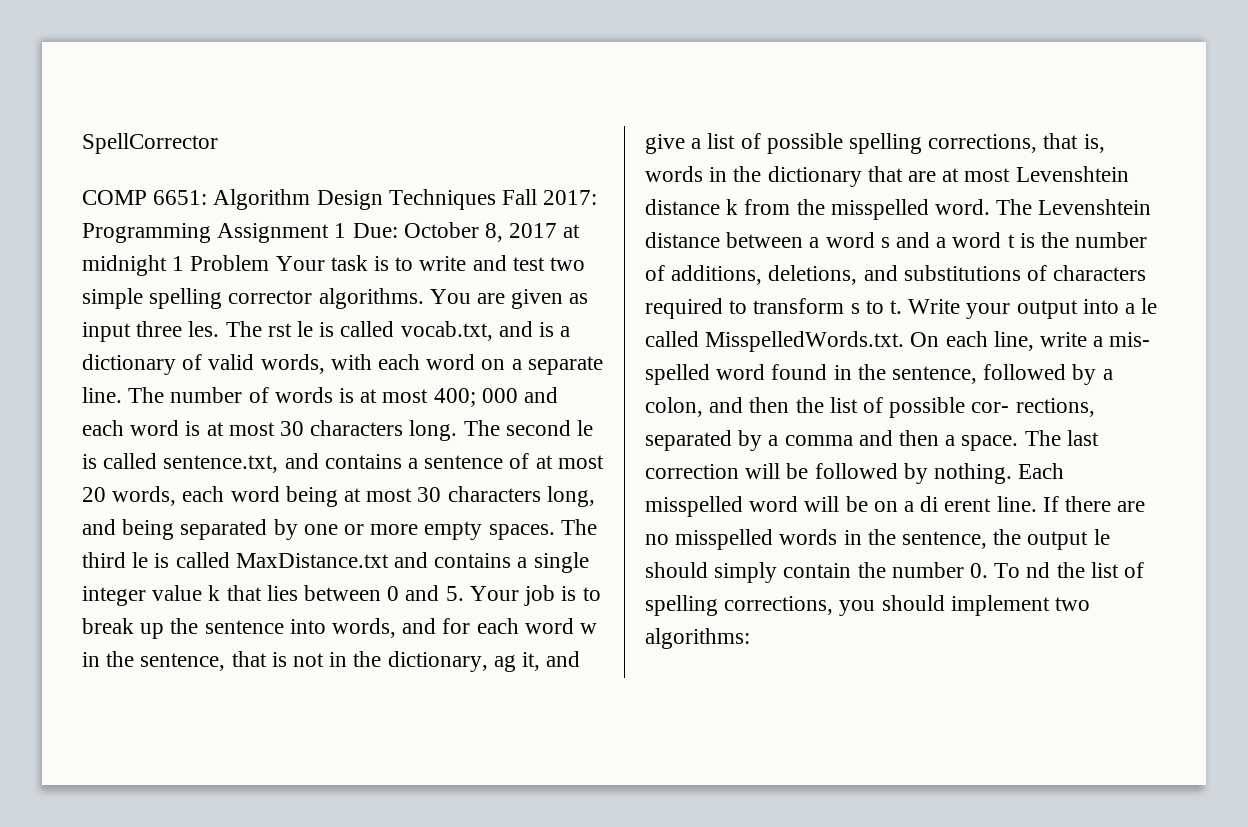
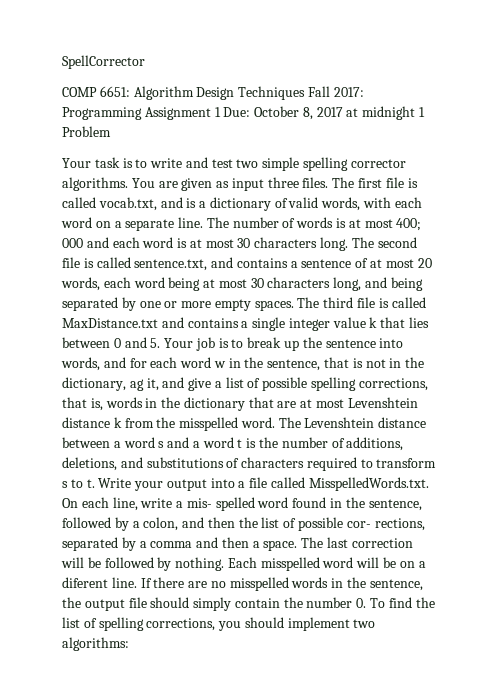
- COMP 6651: Algorithm Design Techniques Fall 2017: Programming Assignment 1 Due: October 8, 2017 at midnight 1 Problem Your task is to write and test two simple spelling corrector algorithms.
+ COMP 6651: Algorithm Design Techniques Fall 2017: Programming Assignment 1 Due: October 8, 2017 at midnight 1 Problem
+ Your task is to write and test two simple spelling corrector algorithms.
- You are given as input three les. The rst le is called vocab.txt, and is a dictionary of valid words, with each word on a separate line.
+ You are given as input three files. The first file is called vocab.txt, and is a dictionary of valid words, with each word on a separate line.
- The second le is called sentence.txt, and contains a sentence of at most 20 words, each word being at most 30 characters long, and being separated by one or more empty spaces.
+ The second file is called sentence.txt, and contains a sentence of at most 20 words, each word being at most 30 characters long, and being separated by one or more empty spaces.
- The third le is called MaxDistance.txt and contains a single integer value k that lies between 0 and 5. Your job is to break up the sentence into words, and for each word w in the sentence, that is not in the dictionary, ag it, and give a list of possible spelling corrections, that is, words in the dictionary that are at most Levenshtein distance k from the misspelled word.
+ The third file is called MaxDistance.txt and contains a single integer value k that lies between 0 and 5. Your job is to break up the sentence into words, and for each word w in the sentence, that is not in the dictionary, ag it, and give a list of possible spelling corrections, that is, words in the dictionary that are at most Levenshtein distance k from the misspelled word.
- Write your output into a le called MisspelledWords.txt. On each line, write a mis- spelled word found in the sentence, followed by a colon, and then the list of possible cor- rections, separated by a comma and then a space.
+ Write your output into a file called MisspelledWords.txt. On each line, write a mis- spelled word found in the sentence, followed by a colon, and then the list of possible cor- rections, separated by a comma and then a space.
- Each misspelled word will be on a di erent line.
+ Each misspelled word will be on a diferent line.
- If there are no misspelled words in the sentence, the output le should simply contain the number 0. To nd the list of spelling corrections, you should implement two algorithms:
+ If there are no misspelled words in the sentence, the output file should simply contain the number 0. To find the list of spelling corrections, you should implement two algorithms:

